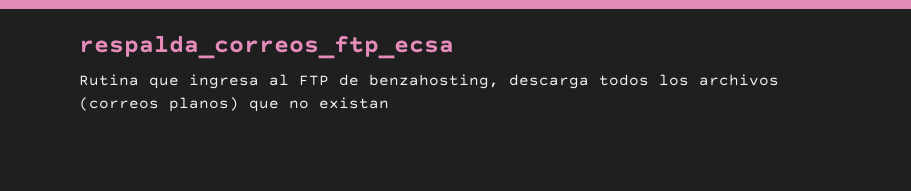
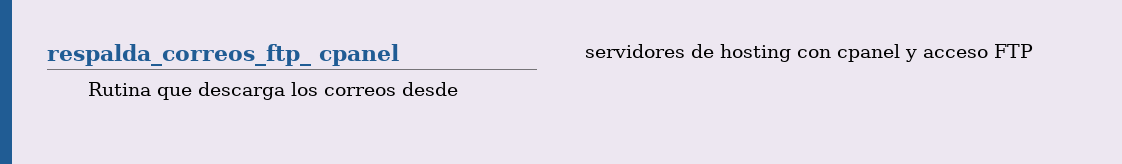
- respalda_correos_ftp_ecsa
+ respalda_correos_ftp_ cpanel
- Rutina que ingresa al FTP de benzahosting, descarga todos los archivos (correos planos) que no existan
+ Rutina que descarga los correos desde servidores de hosting con cpanel y acceso FTP

